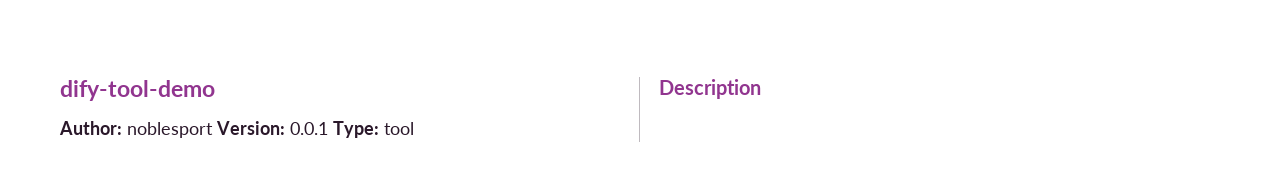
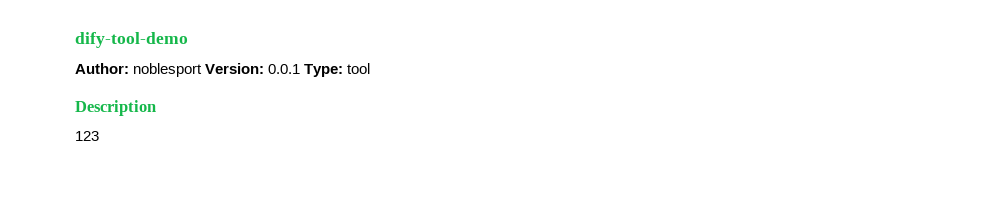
+ 123

